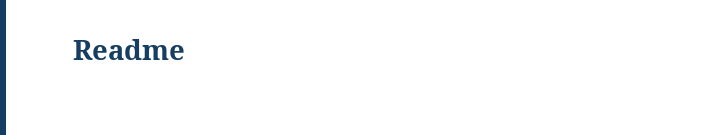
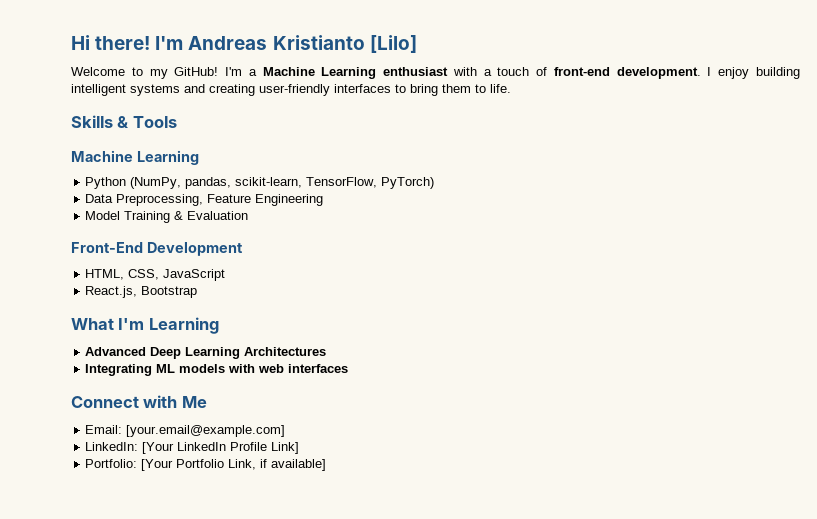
- Readme
+ Hi there! I'm Andreas Kristianto [Lilo]
+ Welcome to my GitHub! I'm a Machine Learning enthusiast with a touch of front-end development. I enjoy building intelligent systems and creating user-friendly interfaces to bring them to life.
+ Skills & Tools
+ Machine Learning
+ Python (NumPy, pandas, scikit-learn, TensorFlow, PyTorch)
+ Data Preprocessing, Feature Engineering
+ Model Training & Evaluation
+ Front-End Development
+ HTML, CSS, JavaScript
+ React.js, Bootstrap
+ What I'm Learning
+ Advanced Deep Learning Architectures
+ Integrating ML models with web interfaces
+ Connect with Me
+ Email: [your.email@example.com]
+ LinkedIn: [Your LinkedIn Profile Link]
+ Portfolio: [Your Portfolio Link, if available]

